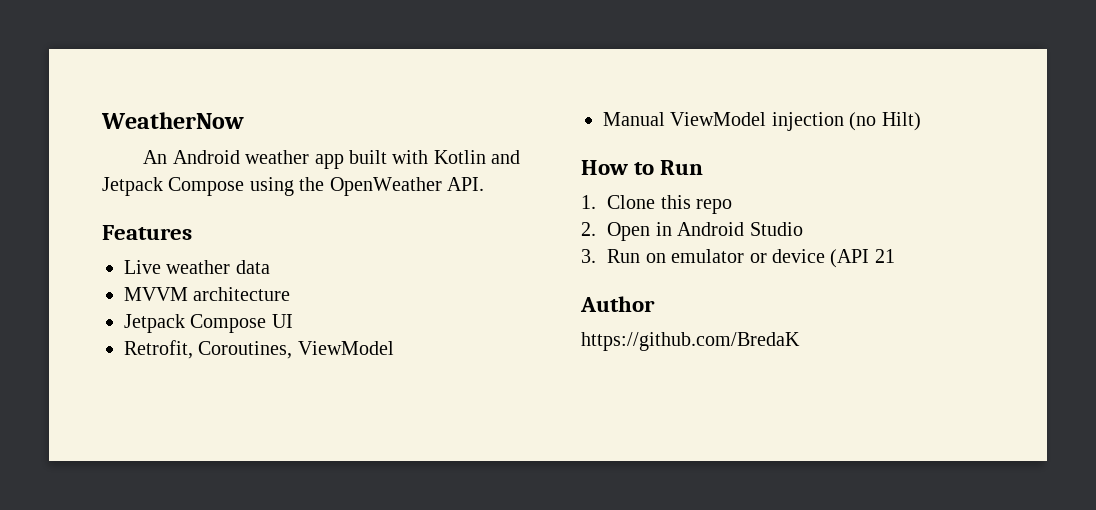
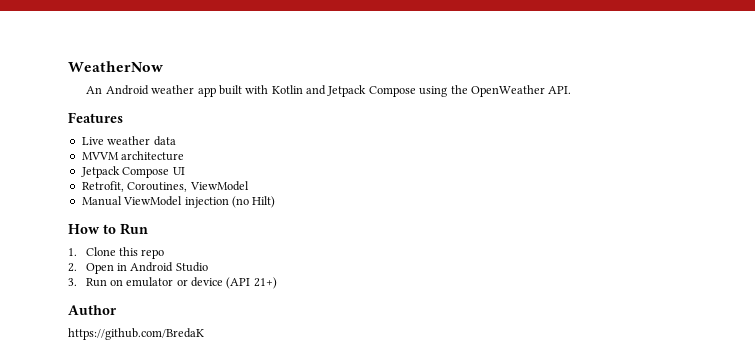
- 3. Run on emulator or device (API 21
+ 3. Run on emulator or device (API 21+)

